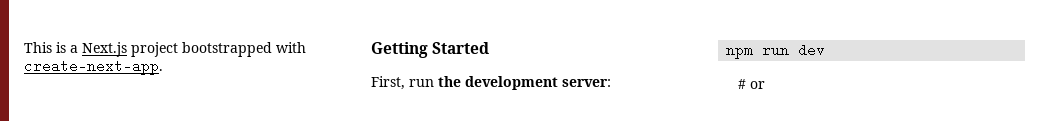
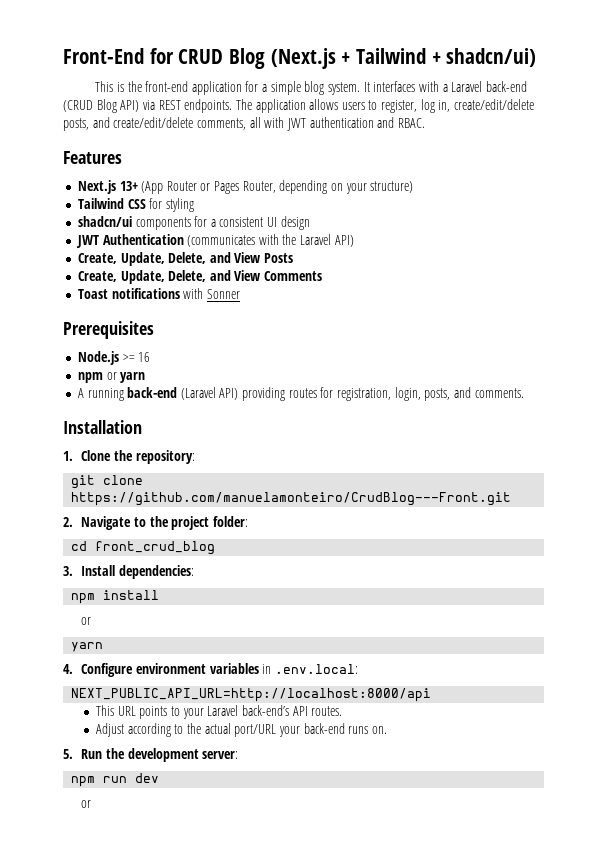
- This is a Next.js project bootstrapped with create-next-app.
- Getting Started
- First, run the development server:
+ Front-End for CRUD Blog (Next.js + Tailwind + shadcn/ui)
+ This is the front-end application for a simple blog system. It interfaces with a Laravel back-end (CRUD Blog API) via REST endpoints. The application allows users to register, log in, create/edit/delete posts, and create/edit/delete comments, all with JWT authentication and RBAC.
+ Features
+ Next.js 13+ (App Router or Pages Router, depending on your structure)
+ Tailwind CSS for styling
+ shadcn/ui components for a consistent UI design
+ JWT Authentication (communicates with the Laravel API)
+ Create, Update, Delete, and View Posts
+ Create, Update, Delete, and View Comments
+ Toast notifications with Sonner
+ Prerequisites
+ Node.js >= 16
+ npm or yarn
+ A running back-end (Laravel API) providing routes for registration, login, posts, and comments.
+ Installation
+ 1. Clone the repository:
+ git clone https://github.com/manuelamonteiro/CrudBlog---Front.git
+ 2. Navigate to the project folder:
+ cd front_crud_blog
+ 3. Install dependencies:
+ npm install
+ or
+ yarn
+ 4. Configure environment variables in .env.local:
+ NEXT_PUBLIC_API_URL=http://localhost:8000/api
+ This URL points to your Laravel back-end’s API routes.
+ Adjust according to the actual port/URL your back-end runs on.
+ 5. Run the development server:
  npm run dev
- # or
+ or

